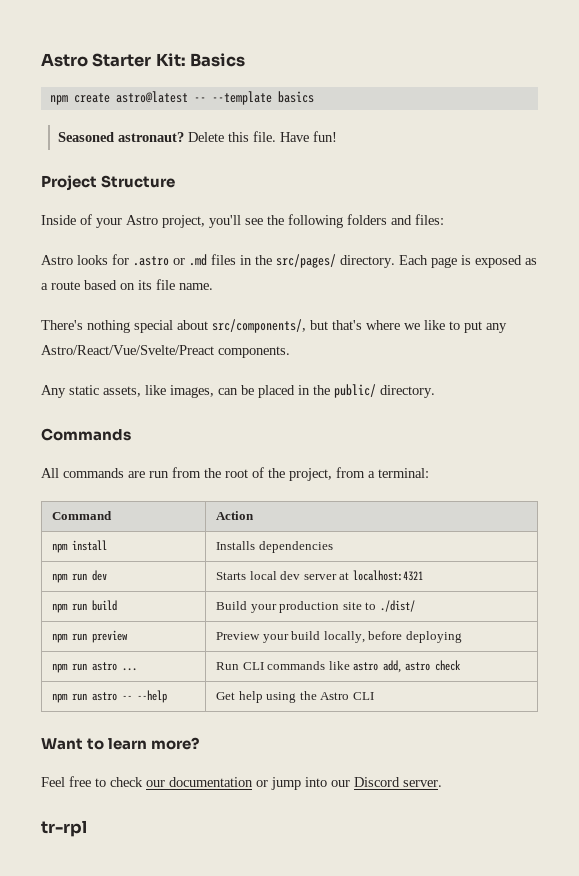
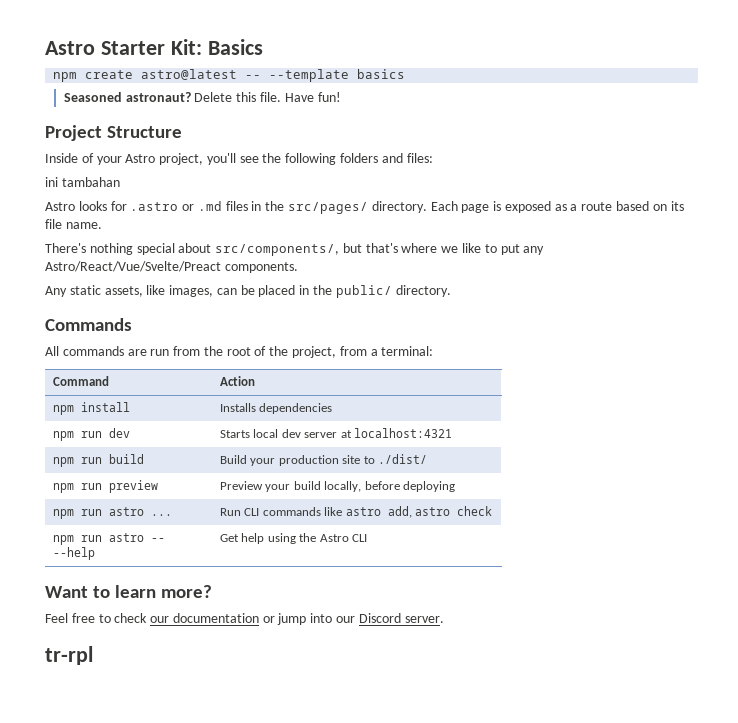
+ ini tambahan

